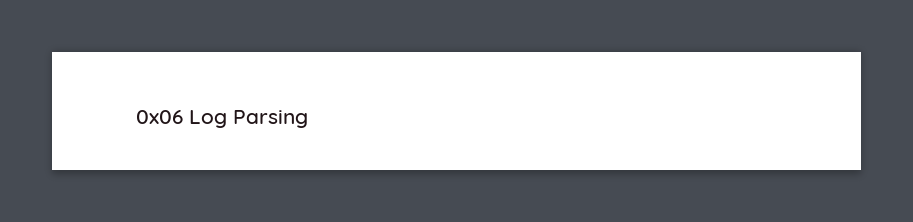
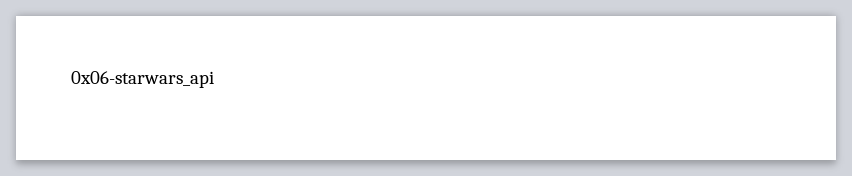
- 0x06 Log Parsing
+ 0x06-starwars_api

